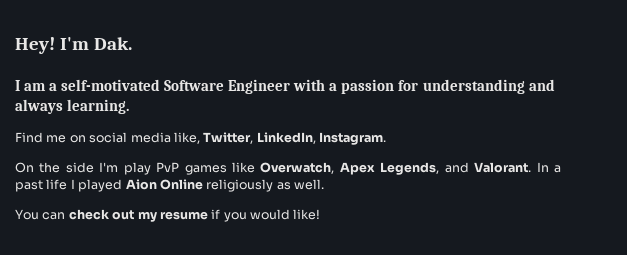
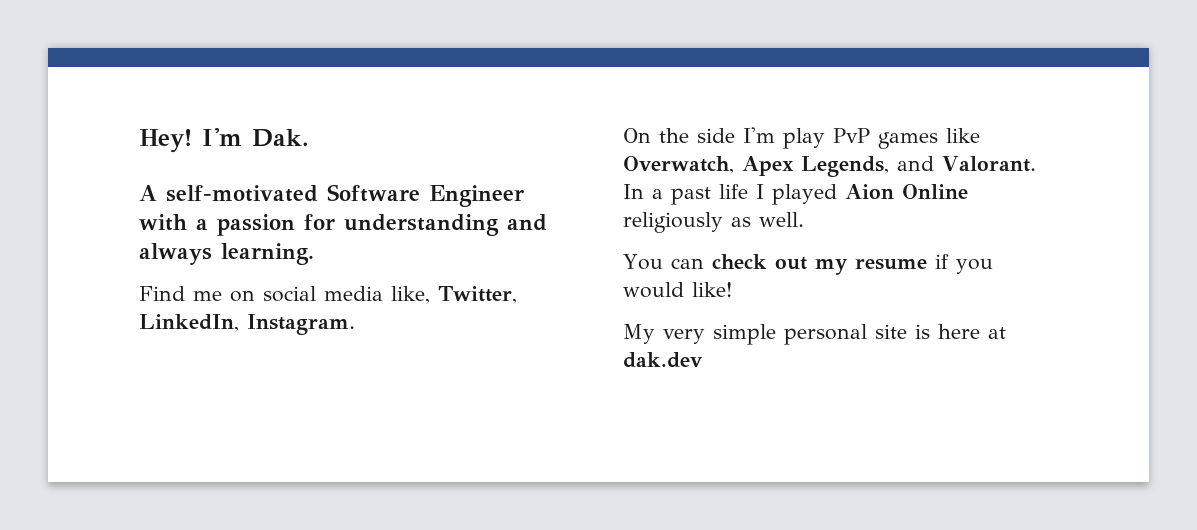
- I am a self-motivated Software Engineer with a passion for understanding and always learning.
+ A self-motivated Software Engineer with a passion for understanding and always learning.
+ My very simple personal site is here at dak.dev

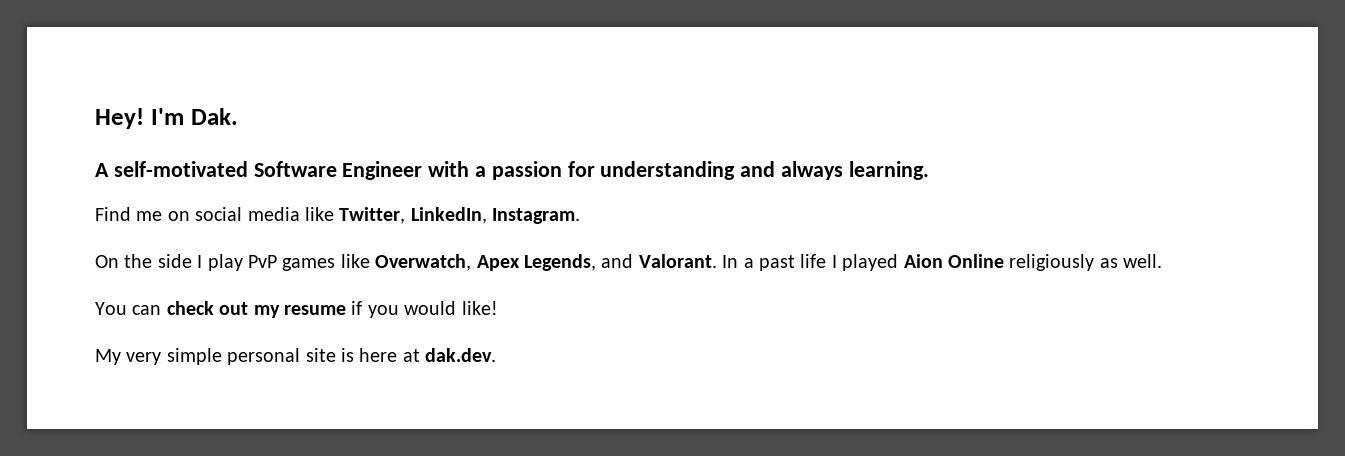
- Find me on social media like, Twitter, LinkedIn, Instagram.
+ Find me on social media like Twitter, LinkedIn, Instagram.
- On the side I'm play PvP games like Overwatch, Apex Legends, and Valorant.
+ On the side I play PvP games like Overwatch, Apex Legends, and Valorant.
- My very simple personal site is here at dak.dev
+ My very simple personal site is here at dak.dev.

